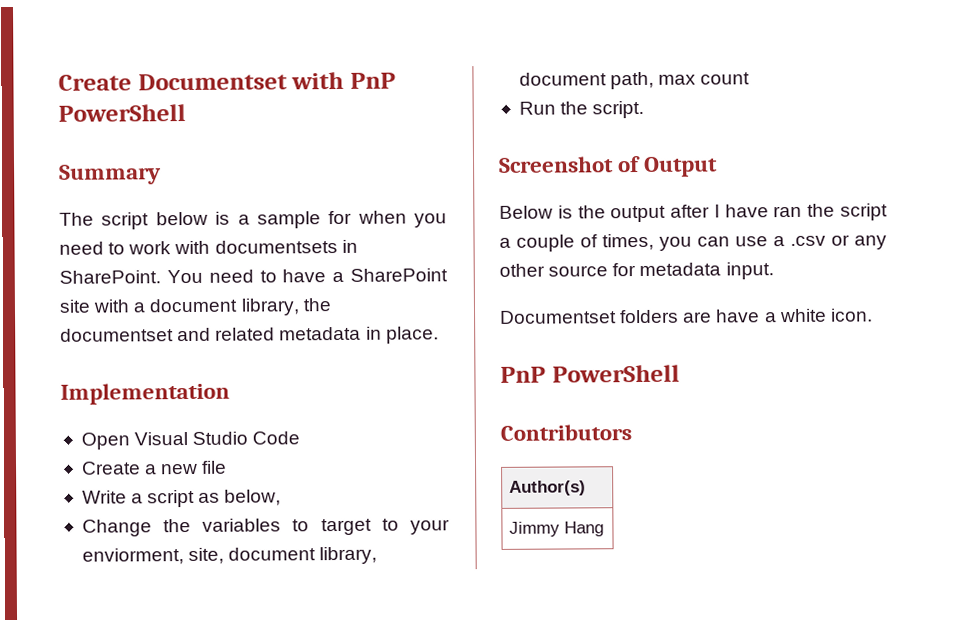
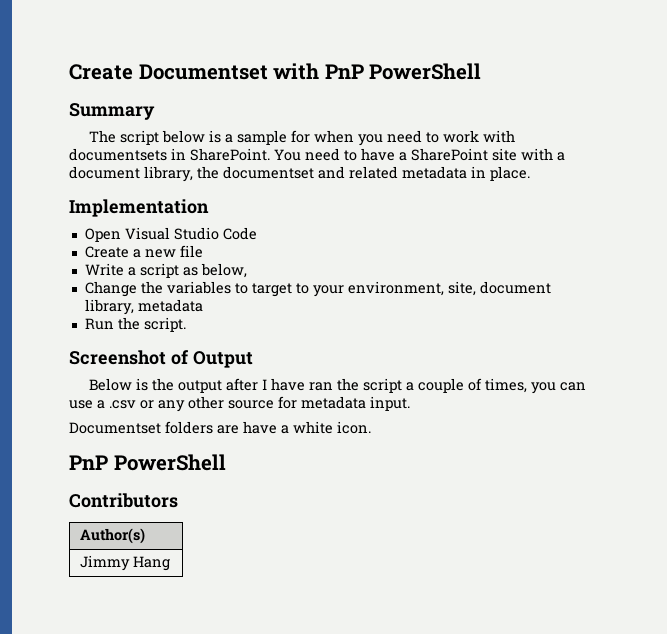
- Change the variables to target to your enviorment, site, document library, document path, max count
+ Change the variables to target to your environment, site, document library, metadata

